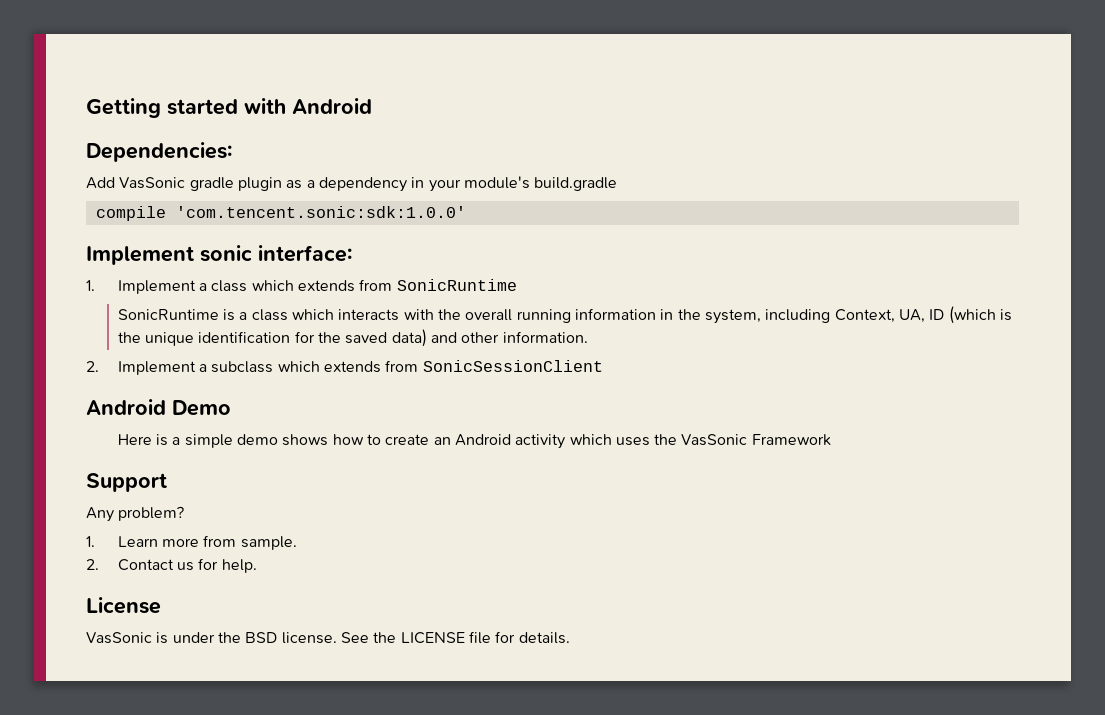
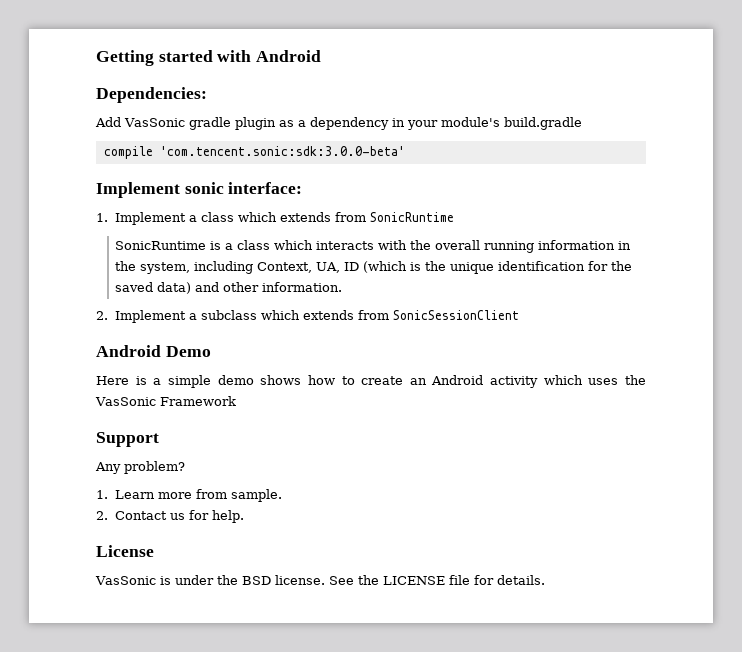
- compile 'com.tencent.sonic:sdk:1.0.0'
+ compile 'com.tencent.sonic:sdk:3.0.0-beta'

